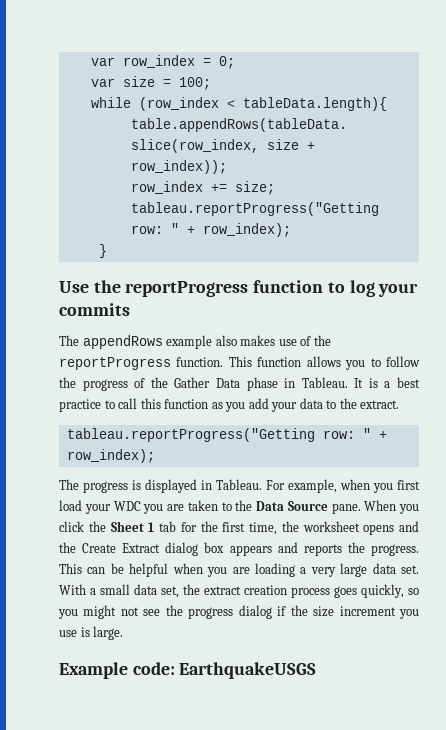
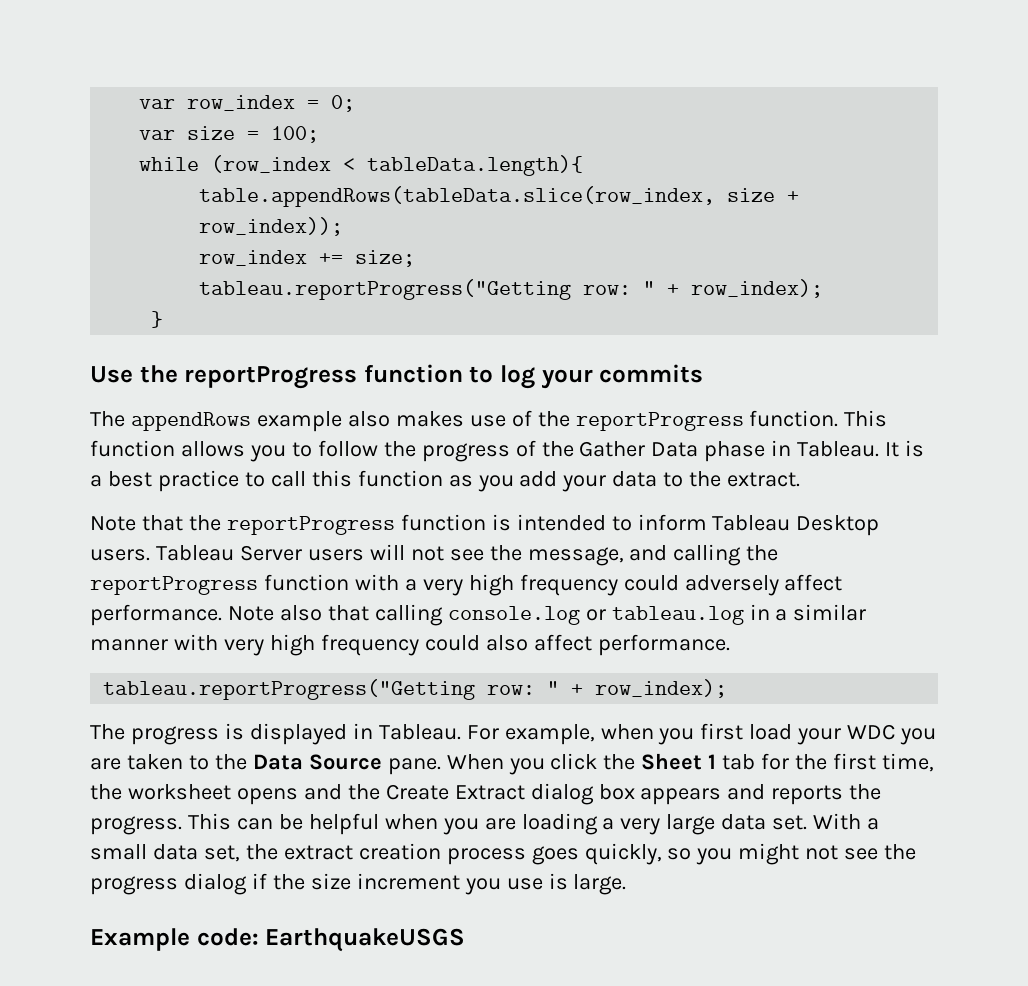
+ Note that the reportProgress function is intended to inform Tableau Desktop users. Tableau Server users will not see the message, and calling the reportProgress function with a very high frequency could adversely affect performance. Note also that calling console.log or tableau.log in a similar manner with very high frequency could also affect performance.

